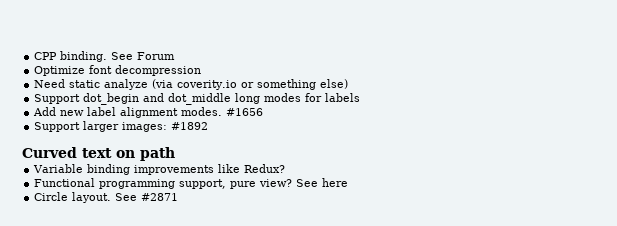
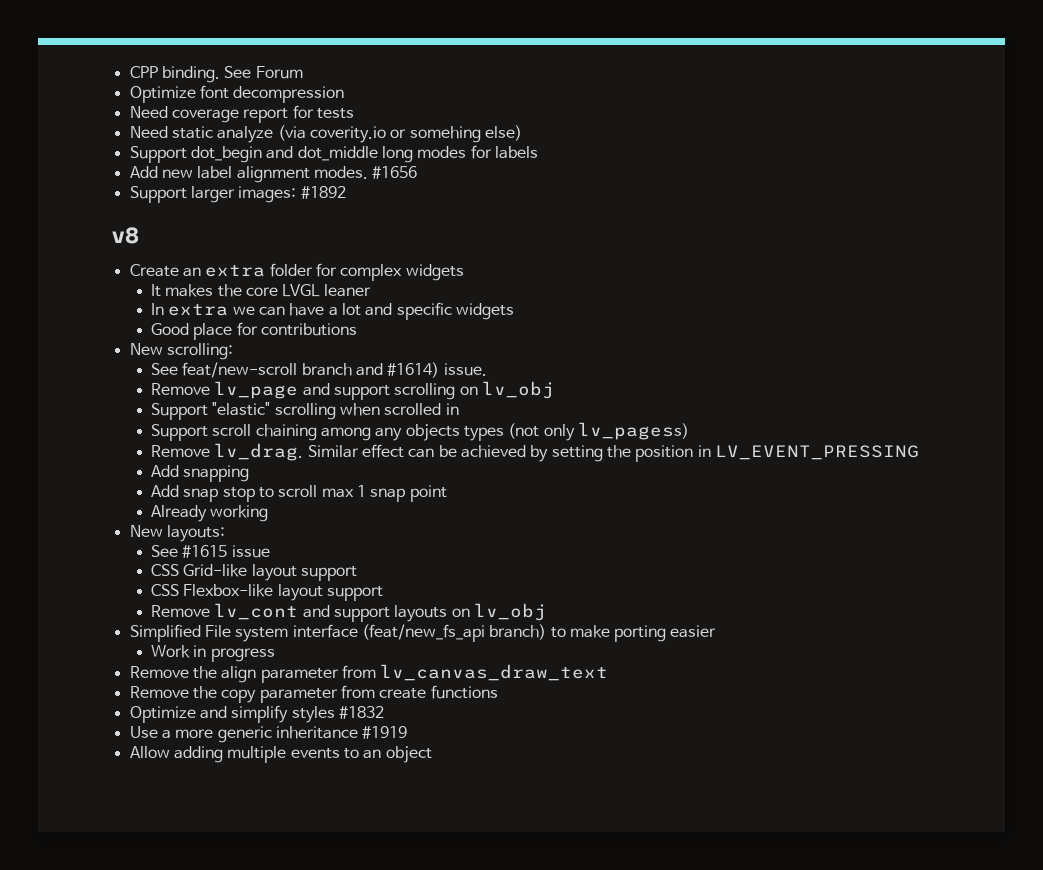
+ Need coverage report for tests
- Need static analyze (via coverity.io or something else)
+ Need static analyze (via coverity.io or somehing else)
- Curved text on path
- Variable binding improvements like Redux?
- Functional programming support, pure view? See here
- Circle layout. See #2871
+ v8
+ Create an extra folder for complex widgets
+ It makes the core LVGL leaner
+ In extra we can have a lot and specific widgets
+ Good place for contributions
+ New scrolling:
+ See feat/new-scroll branch and #1614) issue.
+ Remove lv_page and support scrolling on lv_obj
+ Support "elastic" scrolling when scrolled in
+ Support scroll chaining among any objects types (not only lv_pagess)
+ Remove lv_drag. Similar effect can be achieved by setting the position in LV_EVENT_PRESSING
+ Add snapping
+ Add snap stop to scroll max 1 snap point
+ Already working
+ New layouts:
+ See #1615 issue
+ CSS Grid-like layout support
+ CSS Flexbox-like layout support
+ Remove lv_cont and support layouts on lv_obj
+ Simplified File system interface (feat/new_fs_api branch) to make porting easier
+ Work in progress
+ Remove the align parameter from lv_canvas_draw_text
+ Remove the copy parameter from create functions
+ Optimize and simplify styles #1832
+ Use a more generic inheritance #1919
+ Allow adding multiple events to an object

